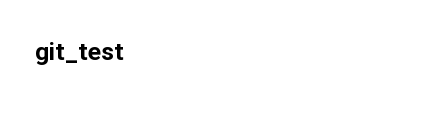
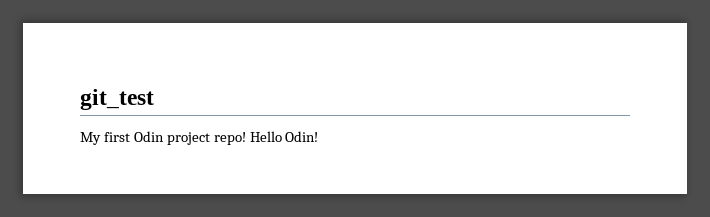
+ My first Odin project repo! Hello Odin!

